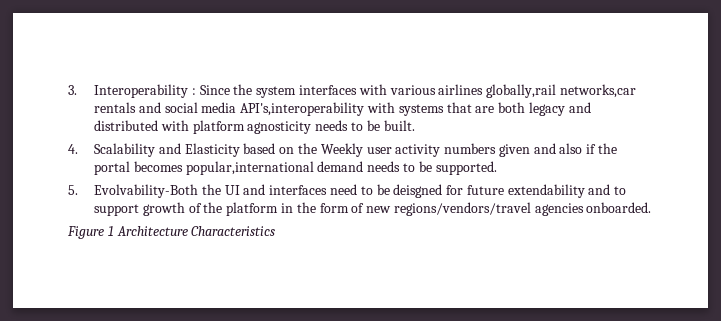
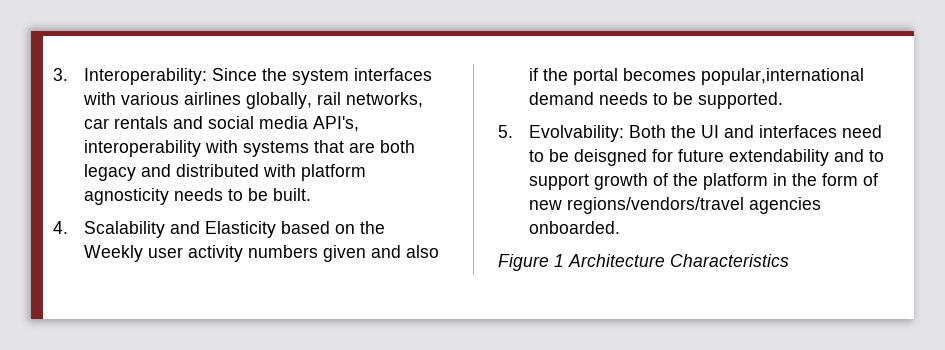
- 3. Interoperability : Since the system interfaces with various airlines globally,rail networks,car rentals and social media API's,interoperability with systems that are both legacy and distributed with platform agnosticity needs to be built.
+ 3. Interoperability: Since the system interfaces with various airlines globally, rail networks, car rentals and social media API's, interoperability with systems that are both legacy and distributed with platform agnosticity needs to be built.
- 5. Evolvability-Both the UI and interfaces need to be deisgned for future extendability and to support growth of the platform in the form of new regions/vendors/travel agencies onboarded.
+ 5. Evolvability: Both the UI and interfaces need to be deisgned for future extendability and to support growth of the platform in the form of new regions/vendors/travel agencies onboarded.

